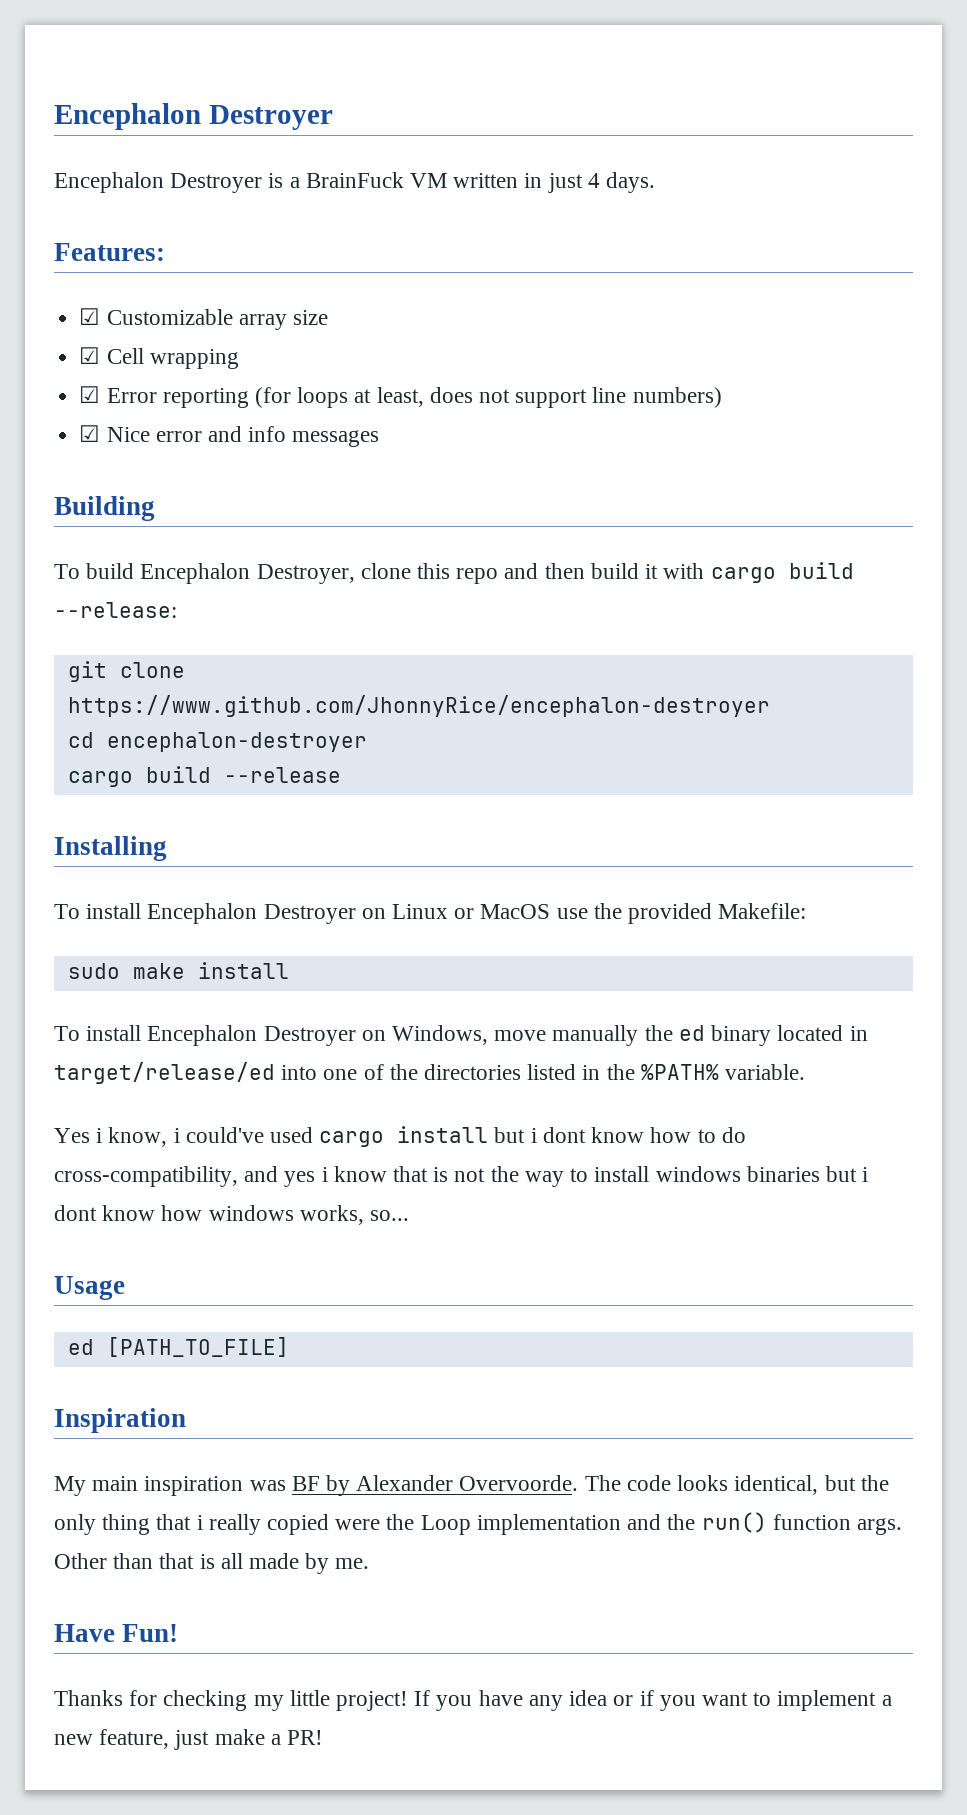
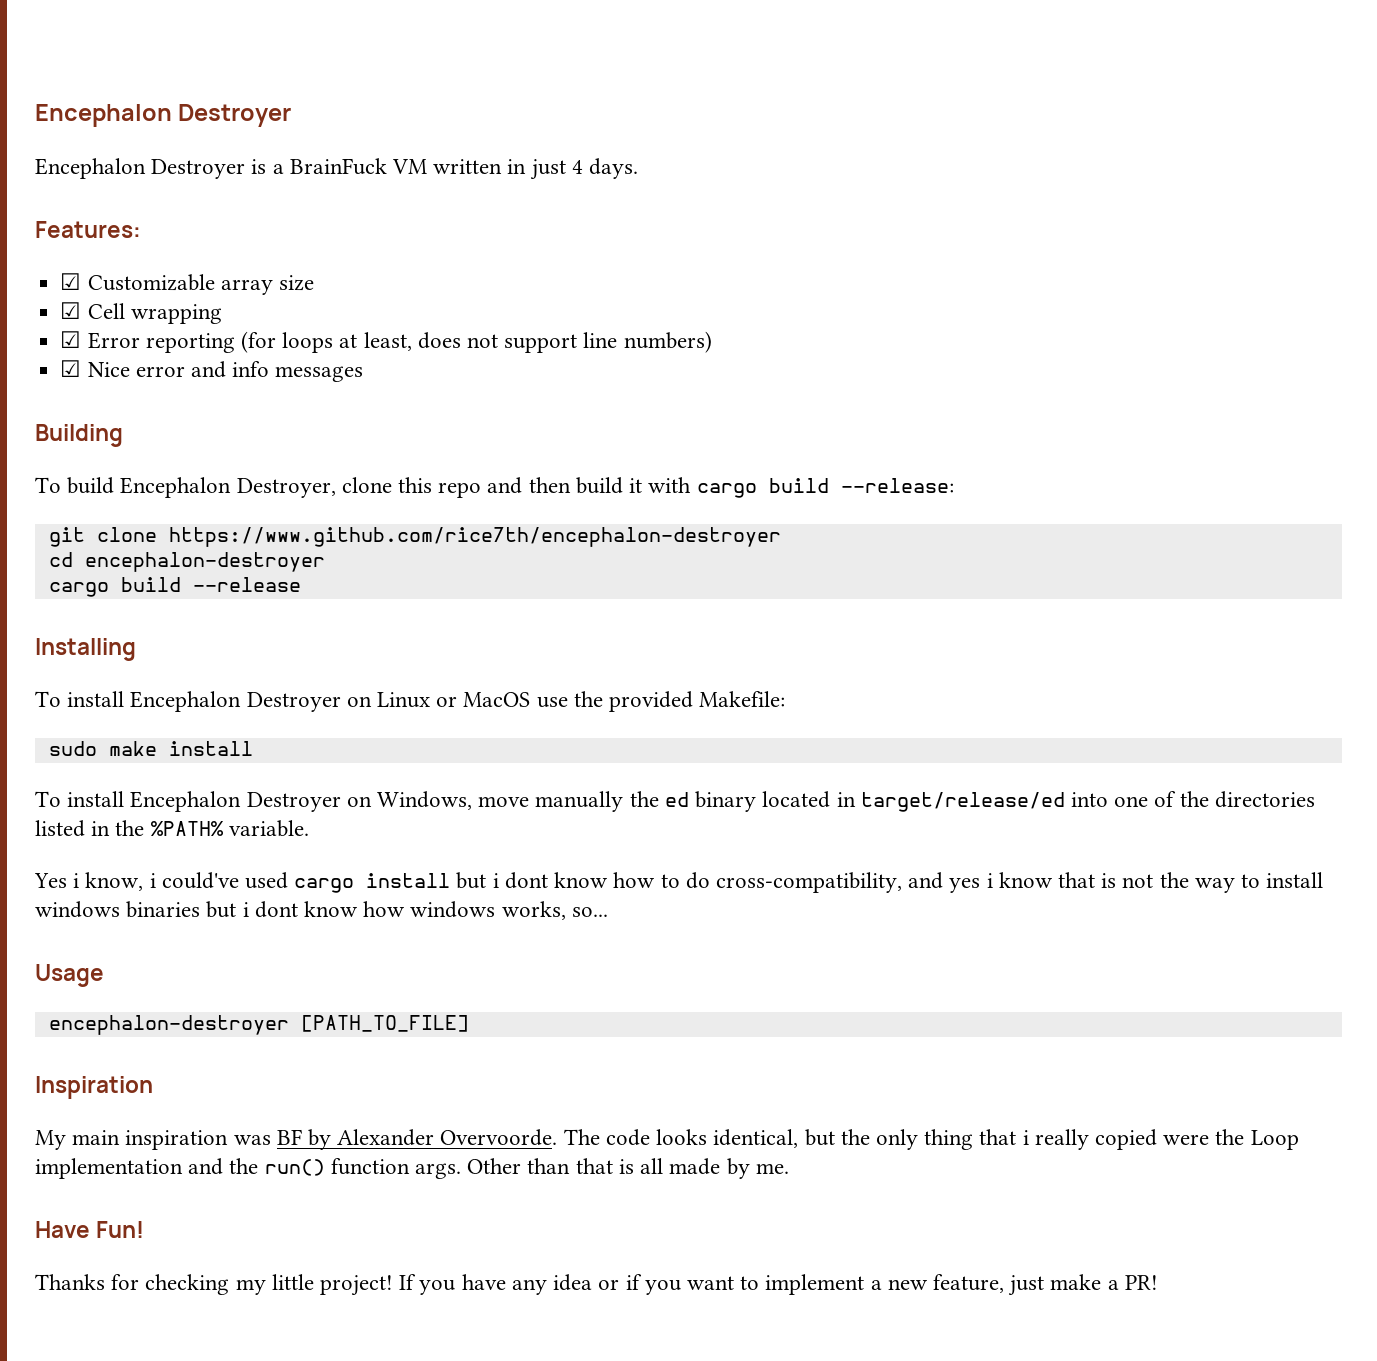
- git clone https://www.github.com/JhonnyRice/encephalon-destroyer
+ git clone https://www.github.com/rice7th/encephalon-destroyer
- ed [PATH_TO_FILE]
+ encephalon-destroyer [PATH_TO_FILE]

